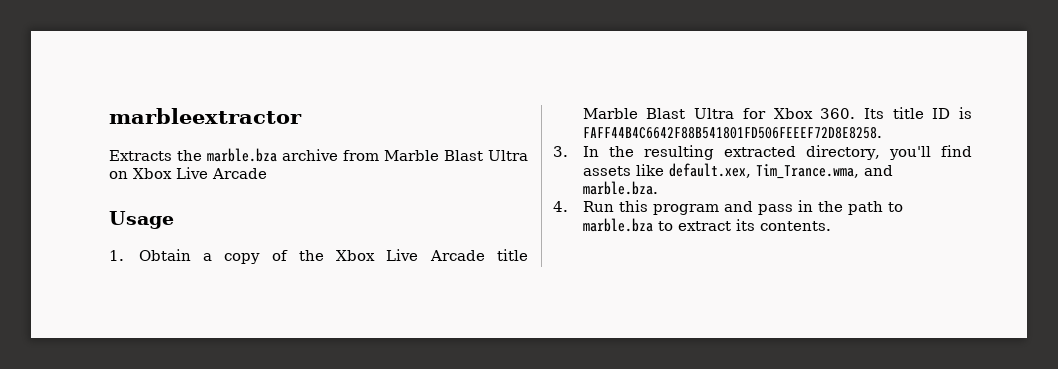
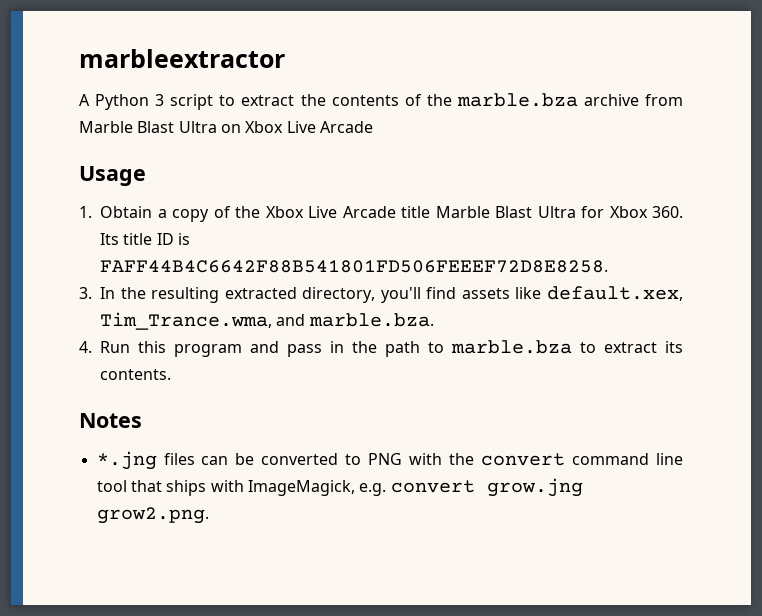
- Extracts the marble.bza archive from Marble Blast Ultra on Xbox Live Arcade
+ A Python 3 script to extract the contents of the marble.bza archive from Marble Blast Ultra on Xbox Live Arcade
+ Notes
+ *.jng files can be converted to PNG with the convert command line tool that ships with ImageMagick, e.g. convert grow.jng grow2.png.

